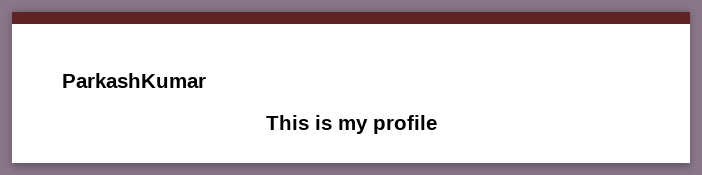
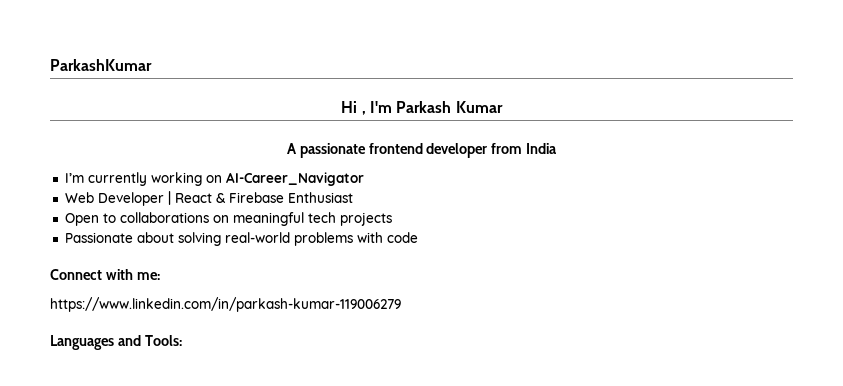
- This is my profile
+ Hi , I'm Parkash Kumar
+ A passionate frontend developer from India
+ I’m currently working on AI-Career_Navigator
+ Web Developer | React & Firebase Enthusiast
+ Open to collaborations on meaningful tech projects
+ Passionate about solving real-world problems with code
+ Connect with me:
+ https://www.linkedin.com/in/parkash-kumar-119006279
+ Languages and Tools:

